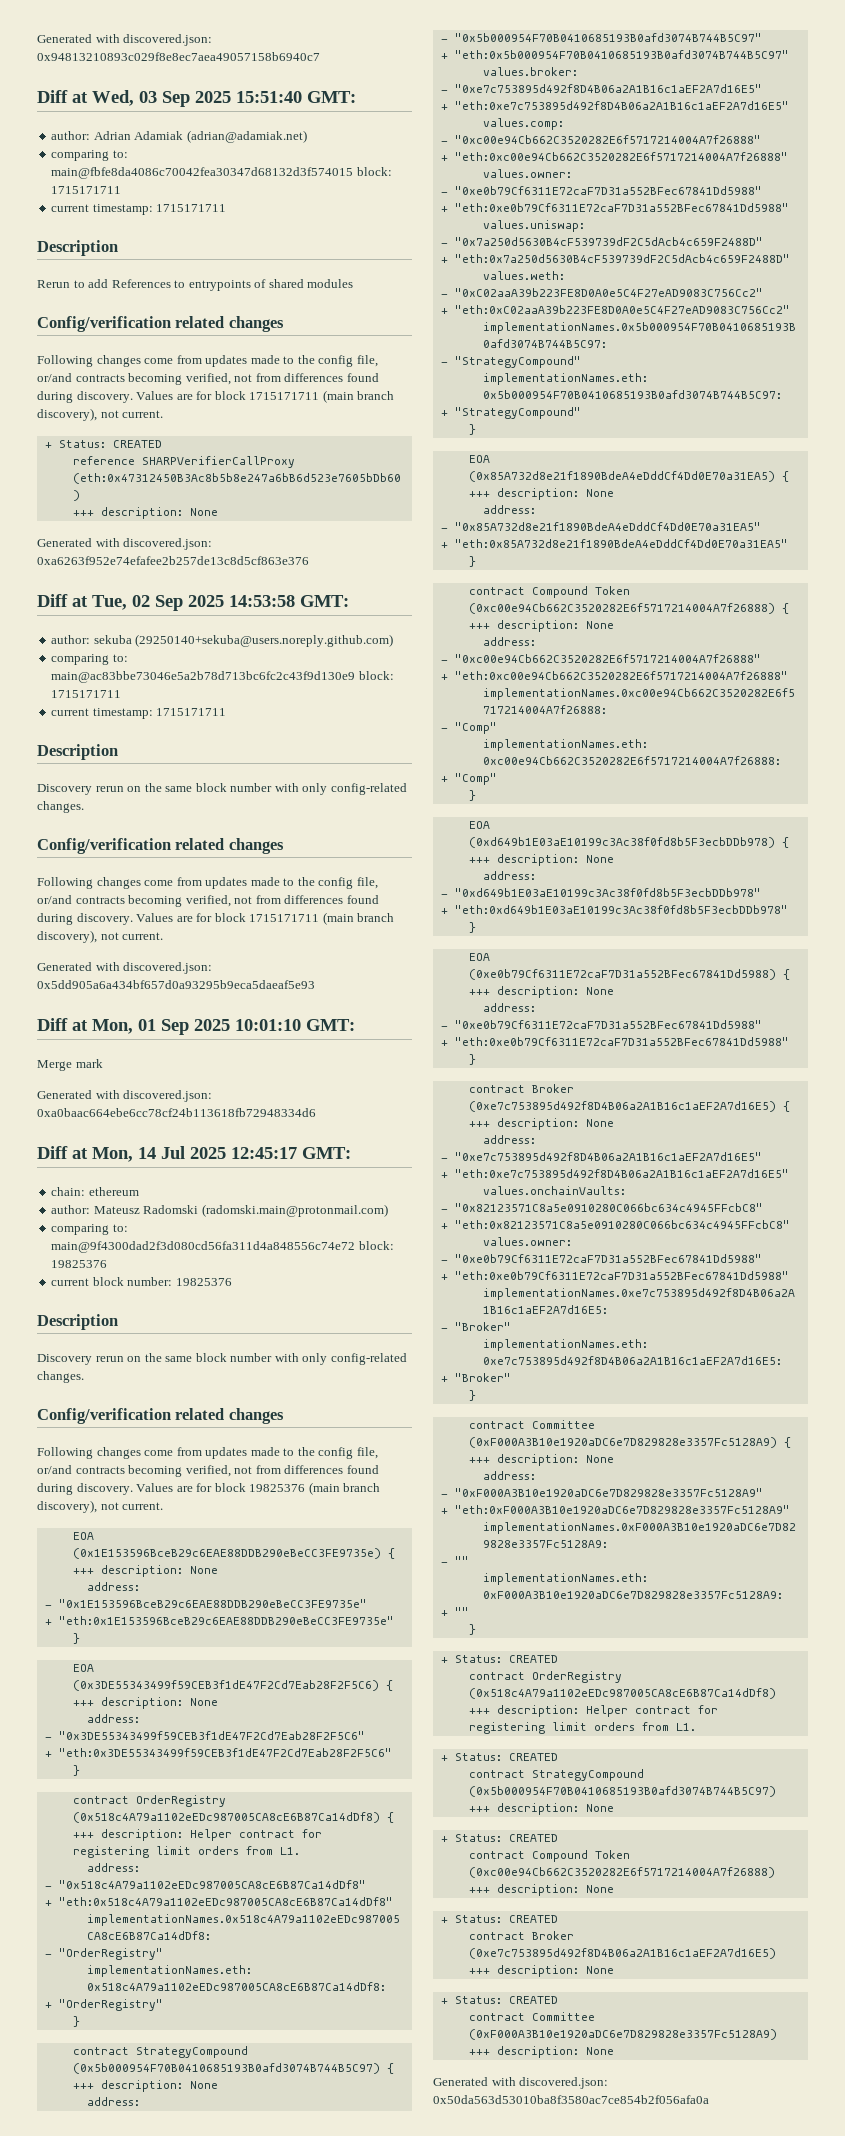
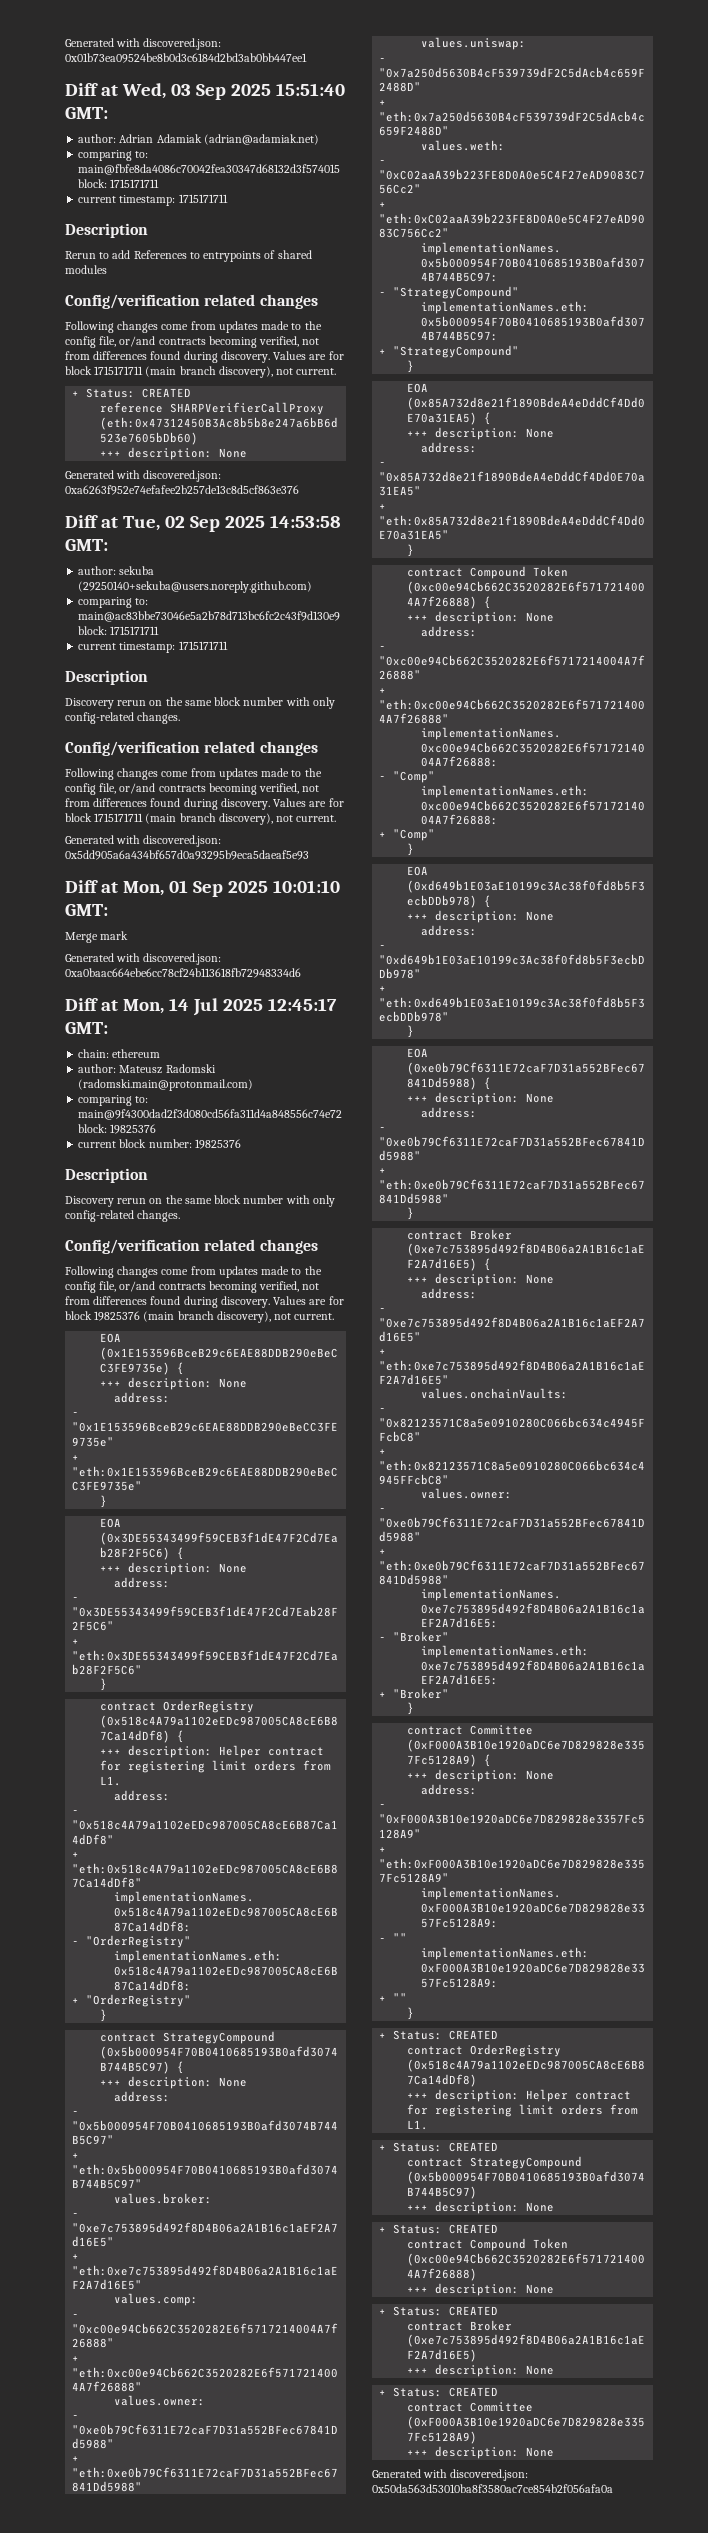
- Generated with discovered.json: 0x94813210893c029f8e8ec7aea49057158b6940c7
+ Generated with discovered.json: 0x01b73ea09524be8b0d3c6184d2bd3ab0bb447ee1

